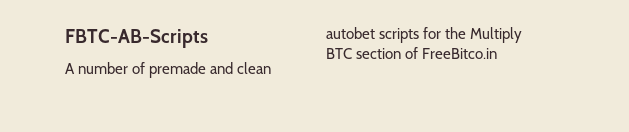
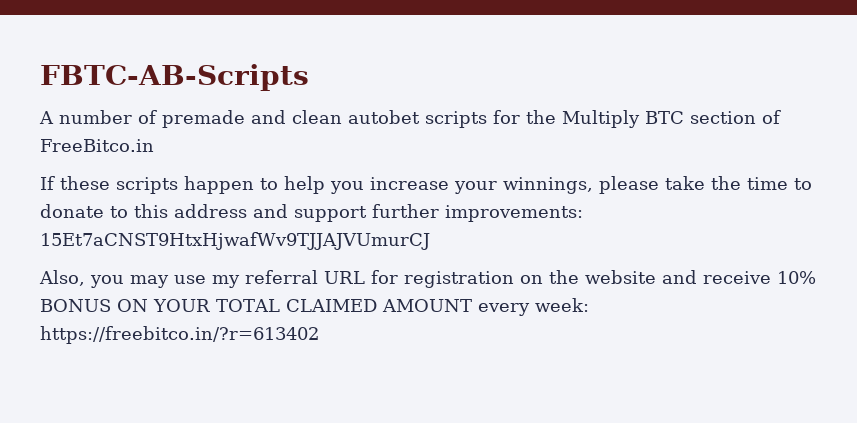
+ If these scripts happen to help you increase your winnings, please take the time to donate to this address and support further improvements: 15Et7aCNST9HtxHjwafWv9TJJAJVUmurCJ
+ Also, you may use my referral URL for registration on the website and receive 10% BONUS ON YOUR TOTAL CLAIMED AMOUNT every week: https://freebitco.in/?r=613402

